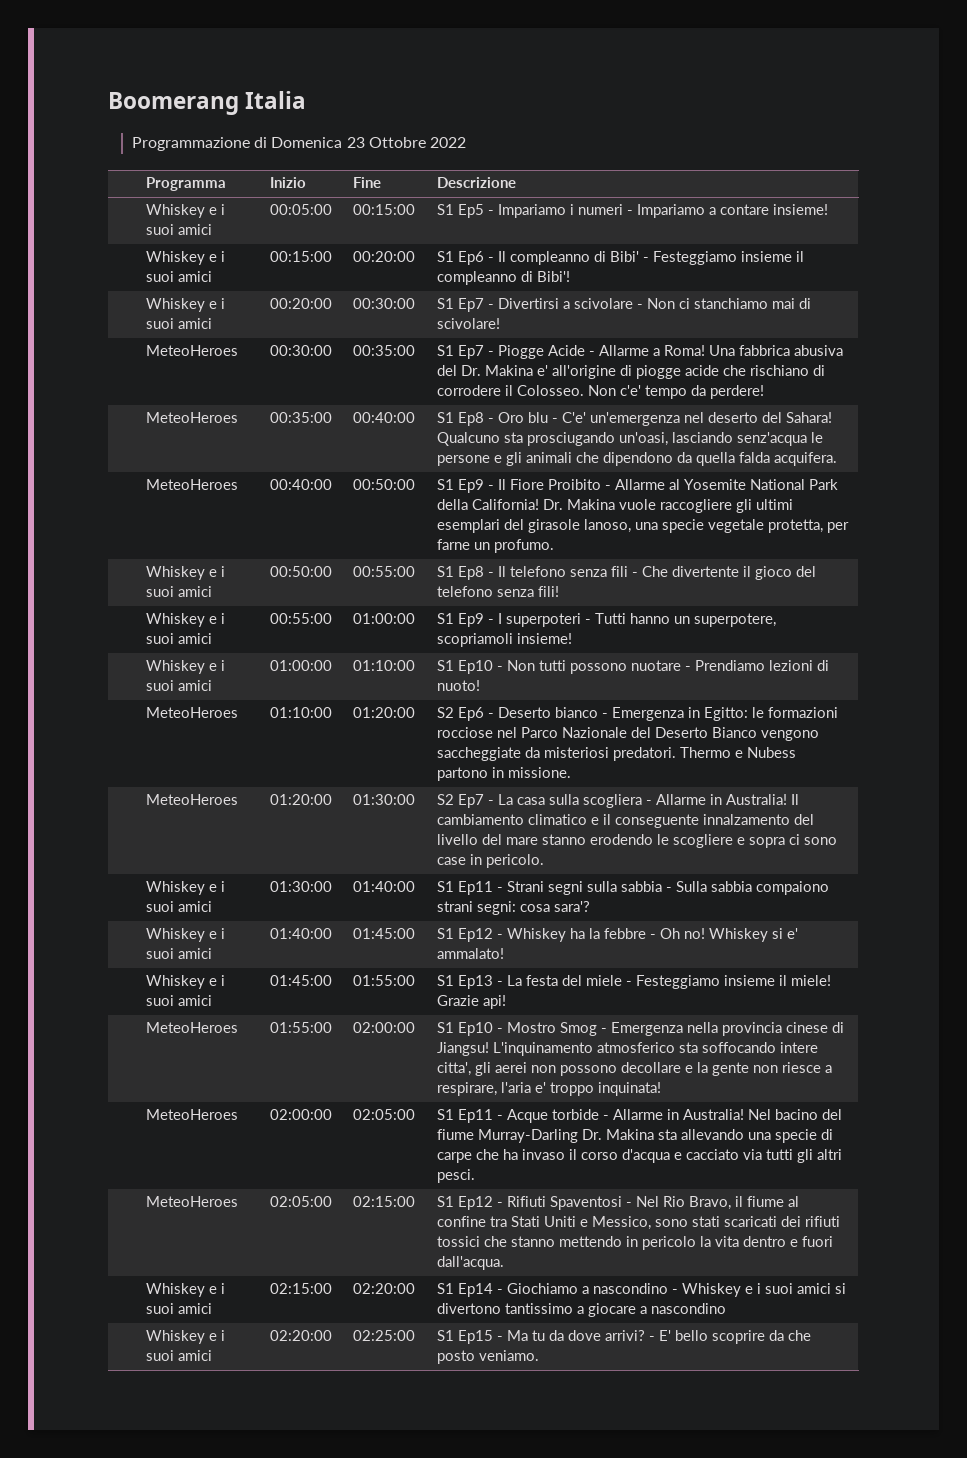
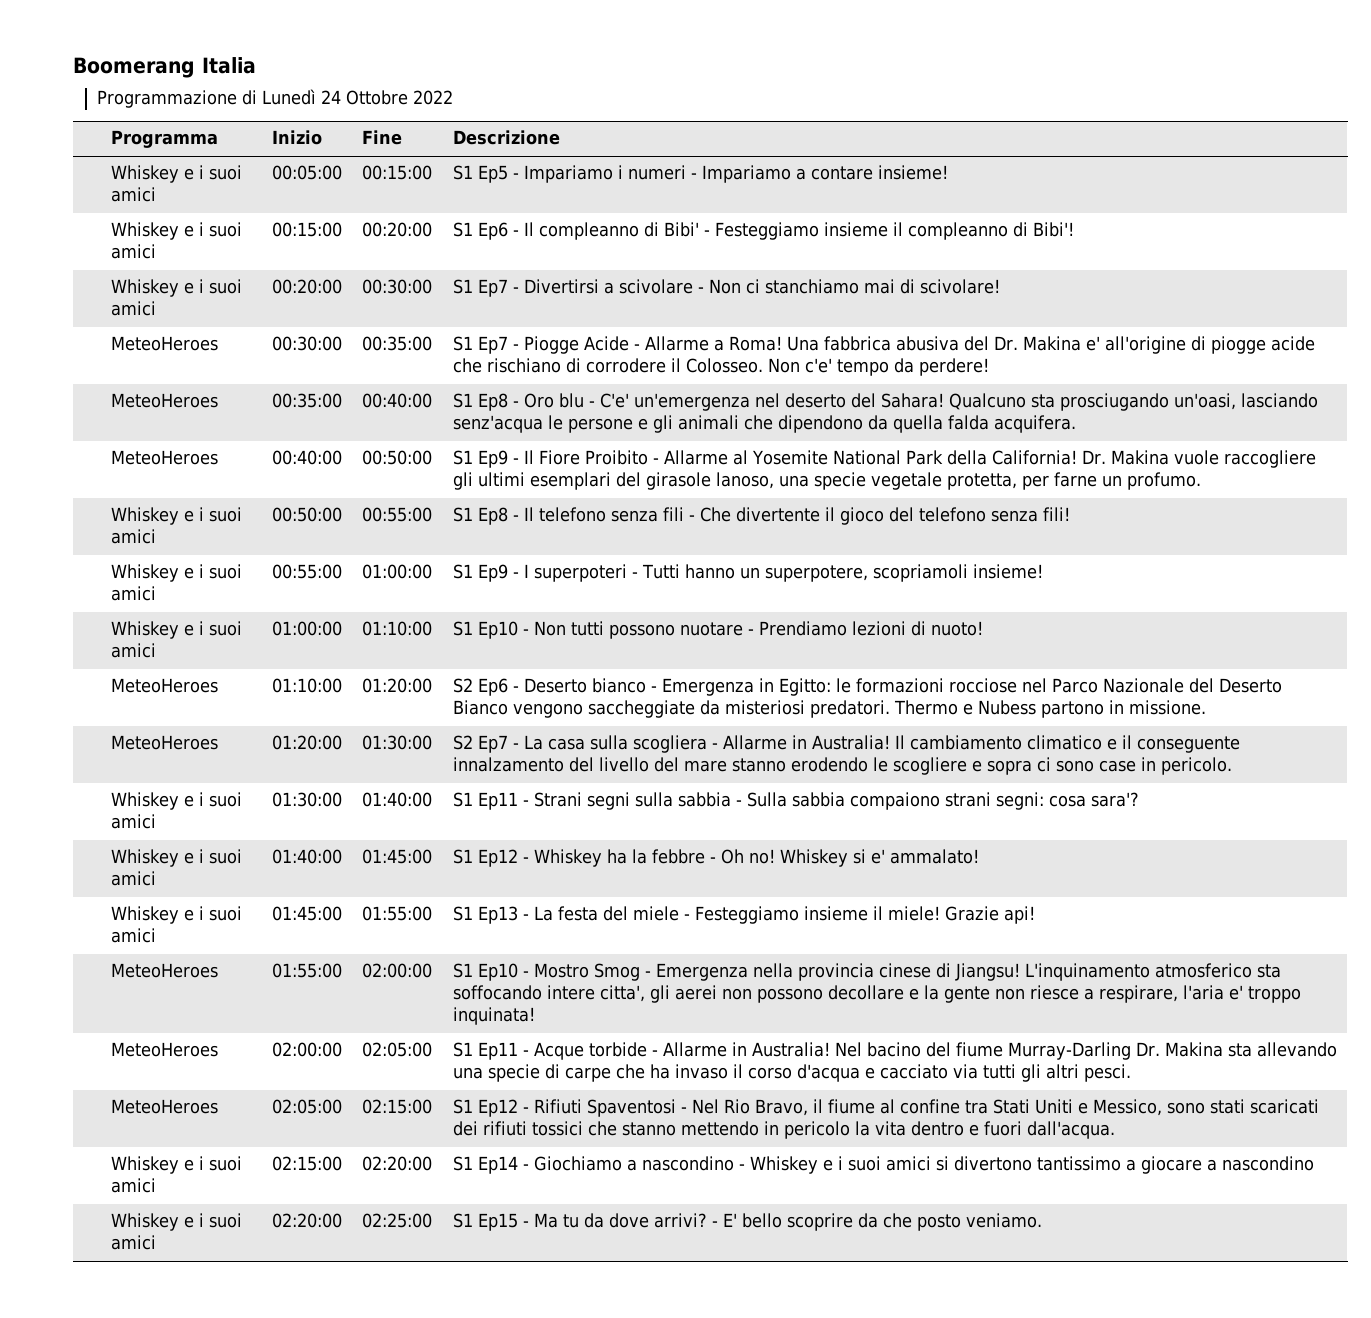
- Programmazione di Domenica 23 Ottobre 2022
+ Programmazione di Lunedì 24 Ottobre 2022

